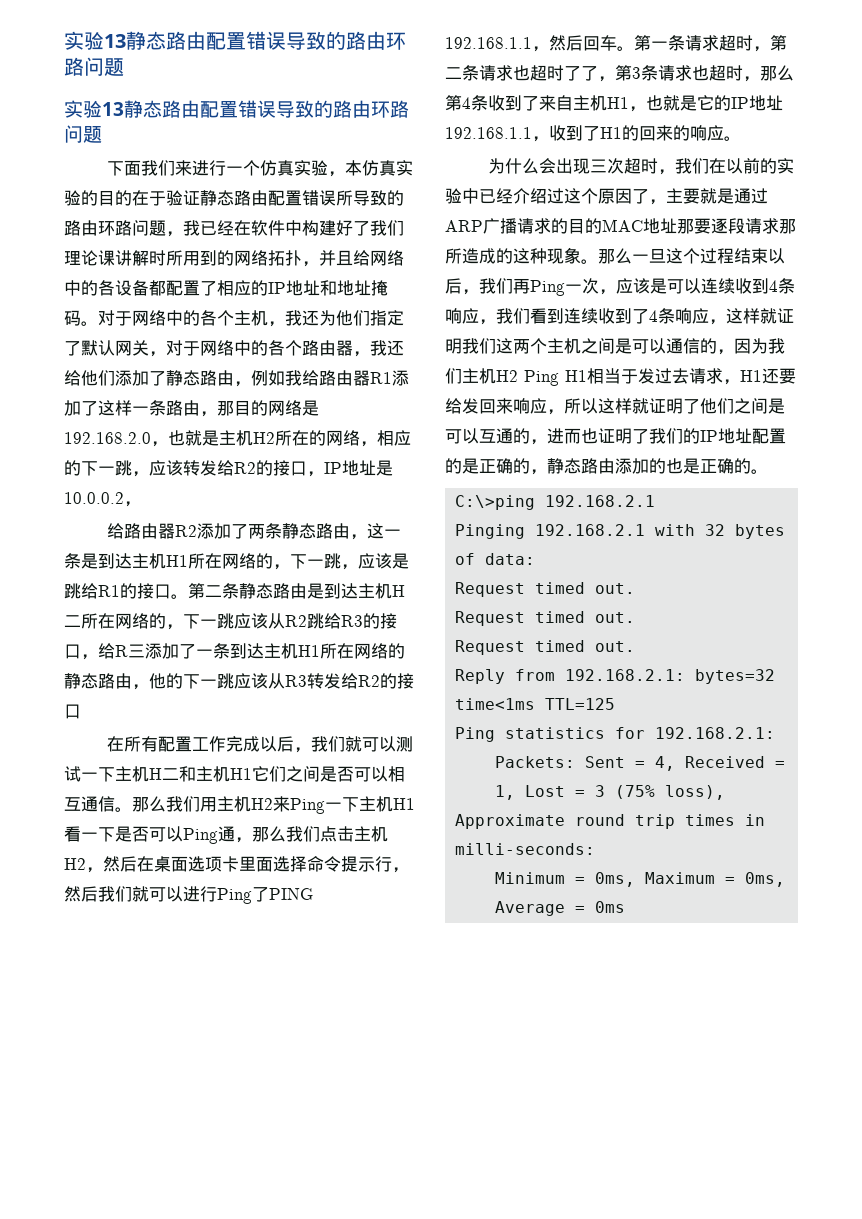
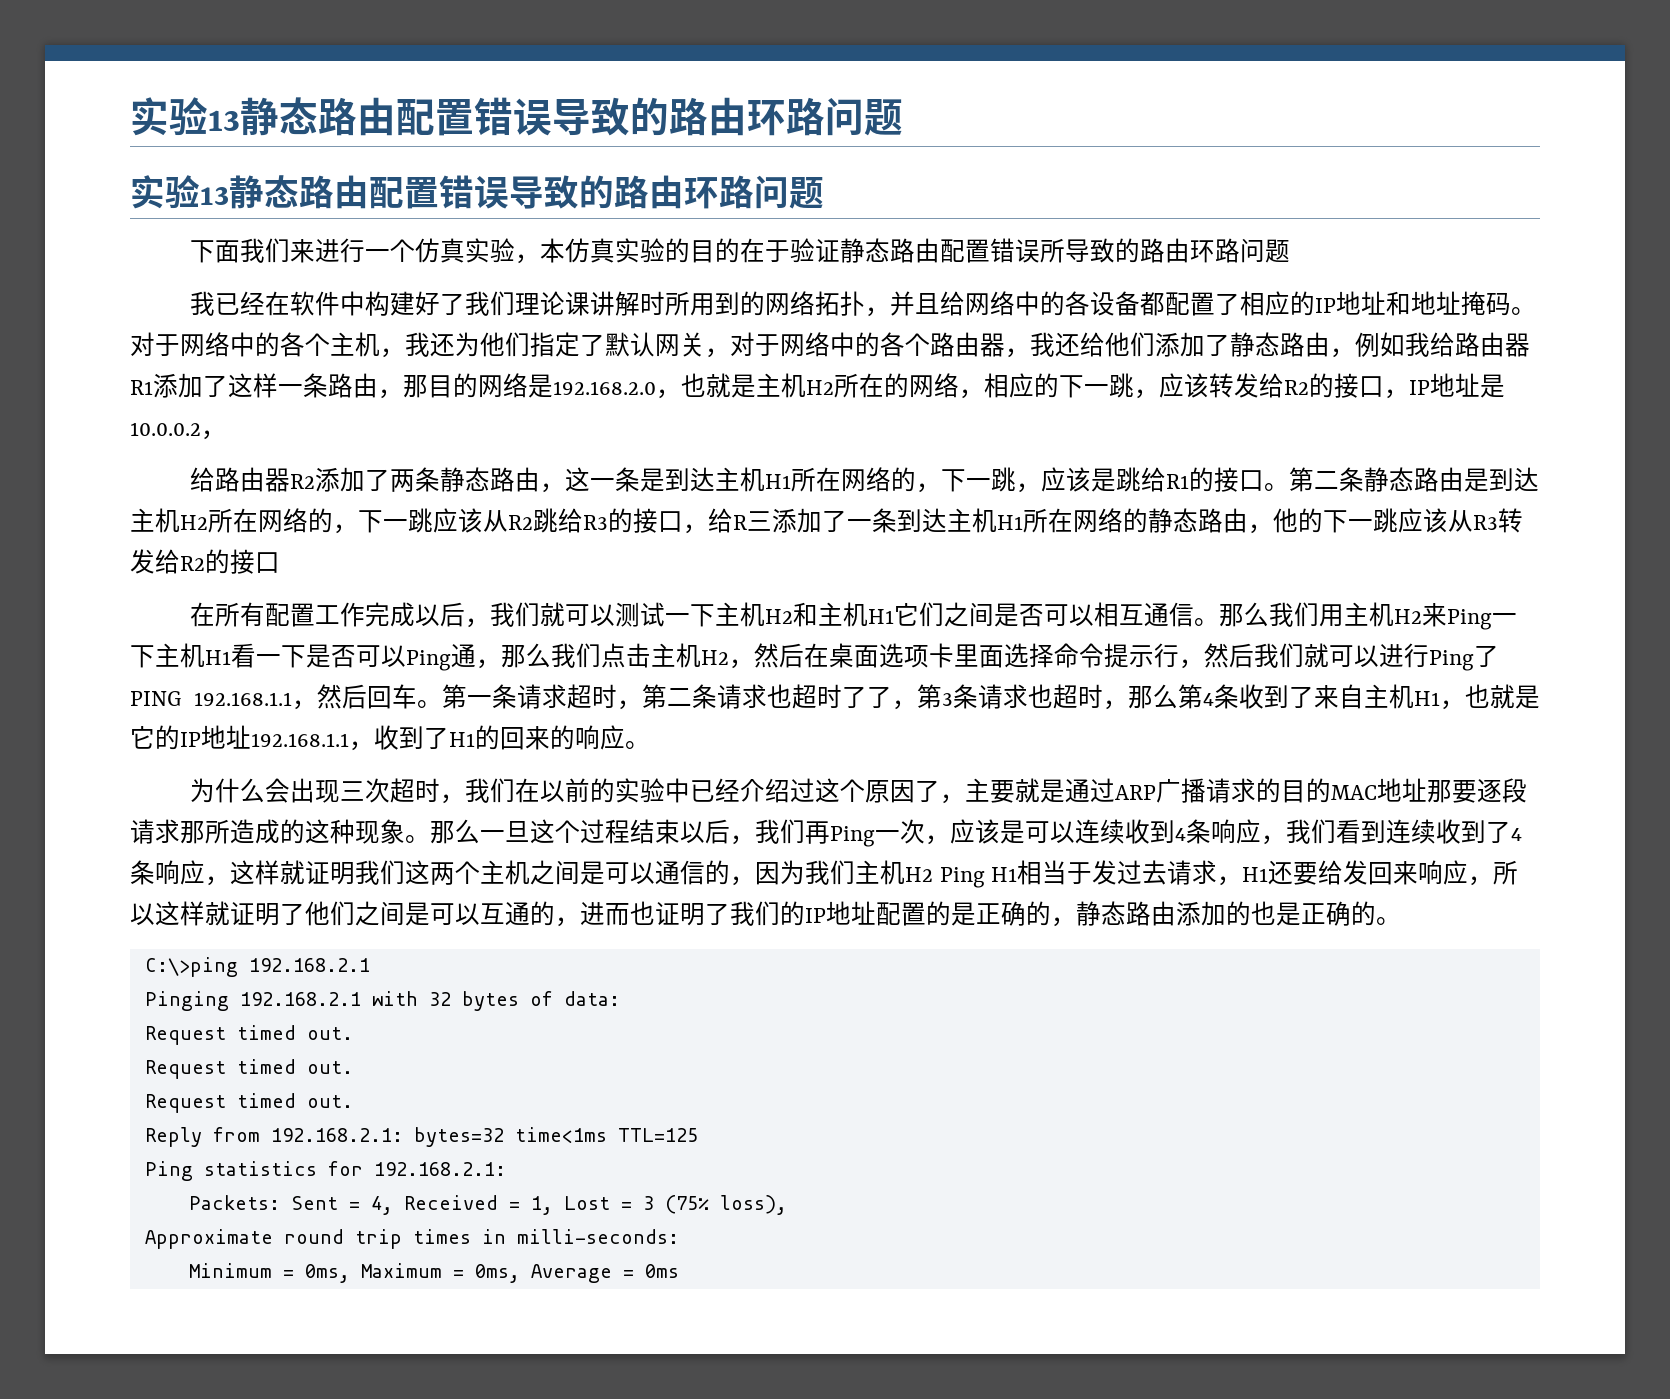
- 下面我们来进行一个仿真实验，本仿真实验的目的在于验证静态路由配置错误所导致的路由环路问题，我已经在软件中构建好了我们理论课讲解时所用到的网络拓扑，并且给网络中的各设备都配置了相应的IP地址和地址掩码。
+ 下面我们来进行一个仿真实验，本仿真实验的目的在于验证静态路由配置错误所导致的路由环路问题
+ 我已经在软件中构建好了我们理论课讲解时所用到的网络拓扑，并且给网络中的各设备都配置了相应的IP地址和地址掩码。
- 第二条静态路由是到达主机H二所在网络的，下一跳应该从R2跳给R3的接口，给R三添加了一条到达主机H1所在网络的静态路由，他的下一跳应该从R3转发给R2的接口
+ 第二条静态路由是到达主机H2所在网络的，下一跳应该从R2跳给R3的接口，给R三添加了一条到达主机H1所在网络的静态路由，他的下一跳应该从R3转发给R2的接口
- 在所有配置工作完成以后，我们就可以测试一下主机H二和主机H1它们之间是否可以相互通信。
+ 在所有配置工作完成以后，我们就可以测试一下主机H2和主机H1它们之间是否可以相互通信。

